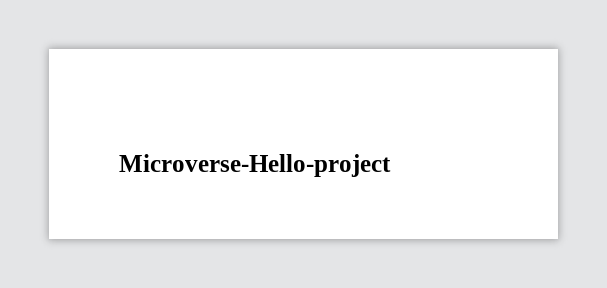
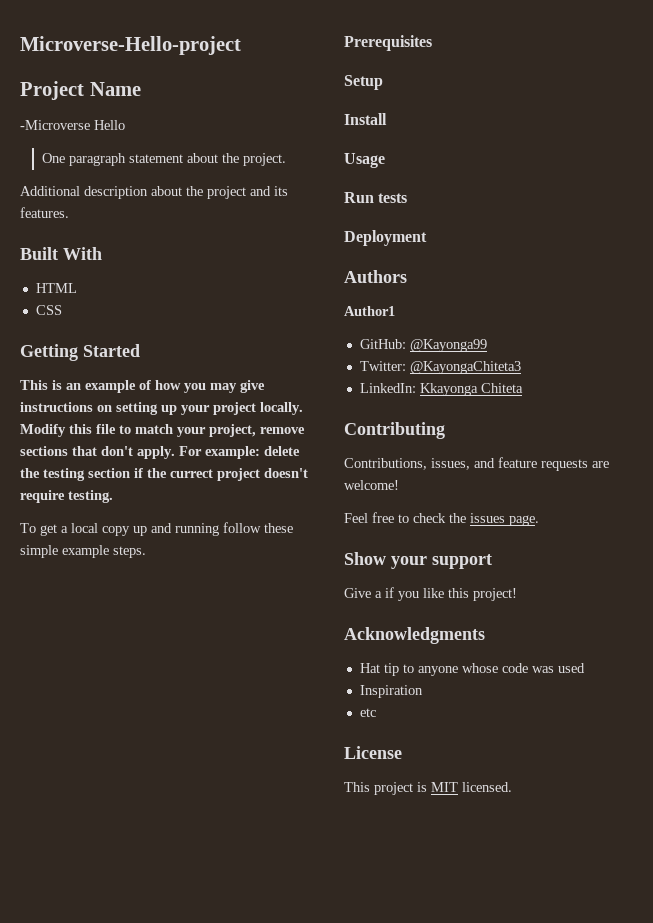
+ Project Name
+ -Microverse Hello
+ One paragraph statement about the project.
+ Additional description about the project and its features.
+ Built With
+ HTML
+ CSS
+ Getting Started
+ This is an example of how you may give instructions on setting up your project locally. Modify this file to match your project, remove sections that don't apply. For example: delete the testing section if the currect project doesn't require testing.
+ To get a local copy up and running follow these simple example steps.
+ Prerequisites
+ Setup
+ Install
+ Usage
+ Run tests
+ Deployment
+ Authors
+ Author1
+ GitHub: @Kayonga99
+ Twitter: @KayongaChiteta3
+ LinkedIn: Kkayonga Chiteta
+ Contributing
+ Contributions, issues, and feature requests are welcome!
+ Feel free to check the issues page.
+ Show your support
+ Give a if you like this project!
+ Acknowledgments
+ Hat tip to anyone whose code was used
+ Inspiration
+ etc
+ License
+ This project is MIT licensed.

